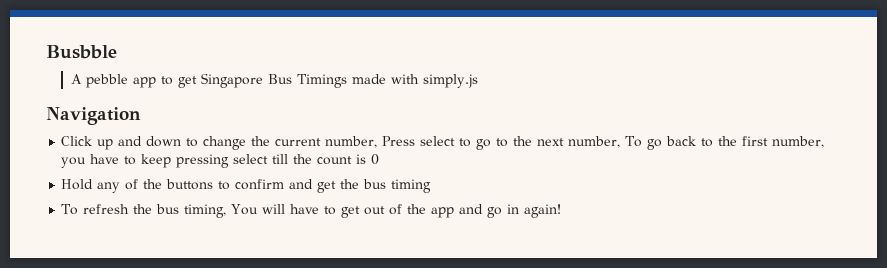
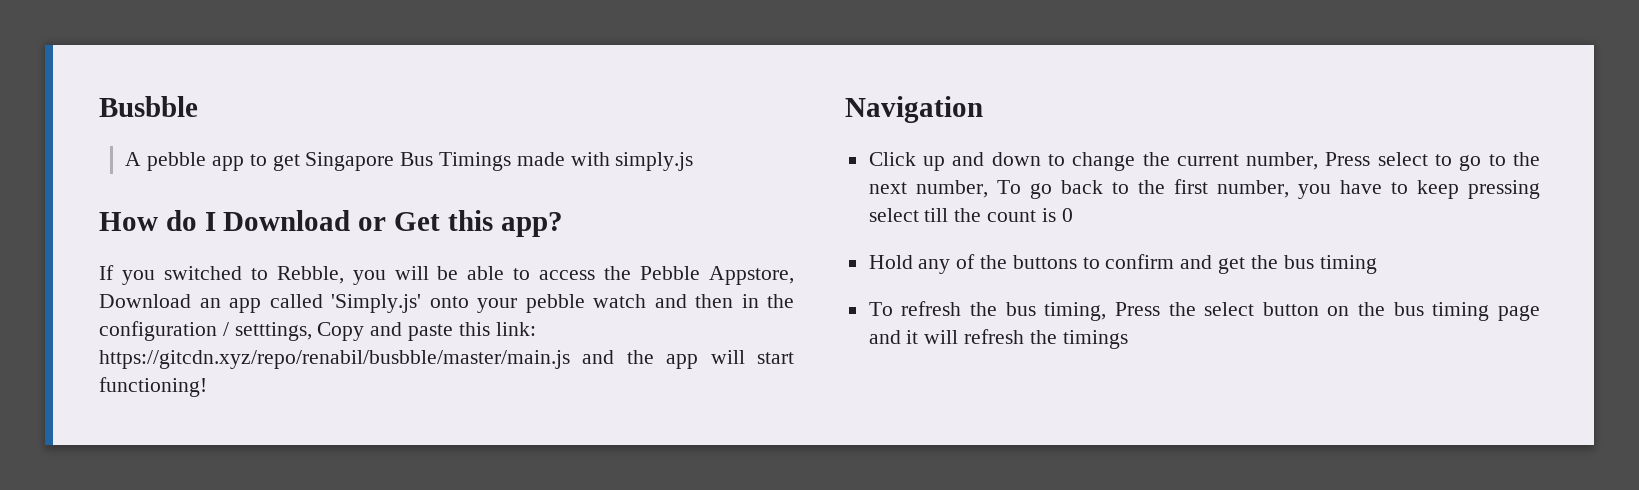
+ How do I Download or Get this app?
+ If you switched to Rebble, you will be able to access the Pebble Appstore, Download an app called 'Simply.js' onto your pebble watch and then in the configuration / setttings, Copy and paste this link: https://gitcdn.xyz/repo/renabil/busbble/master/main.js and the app will start functioning!
- To refresh the bus timing, You will have to get out of the app and go in again!
+ To refresh the bus timing, Press the select button on the bus timing page and it will refresh the timings

